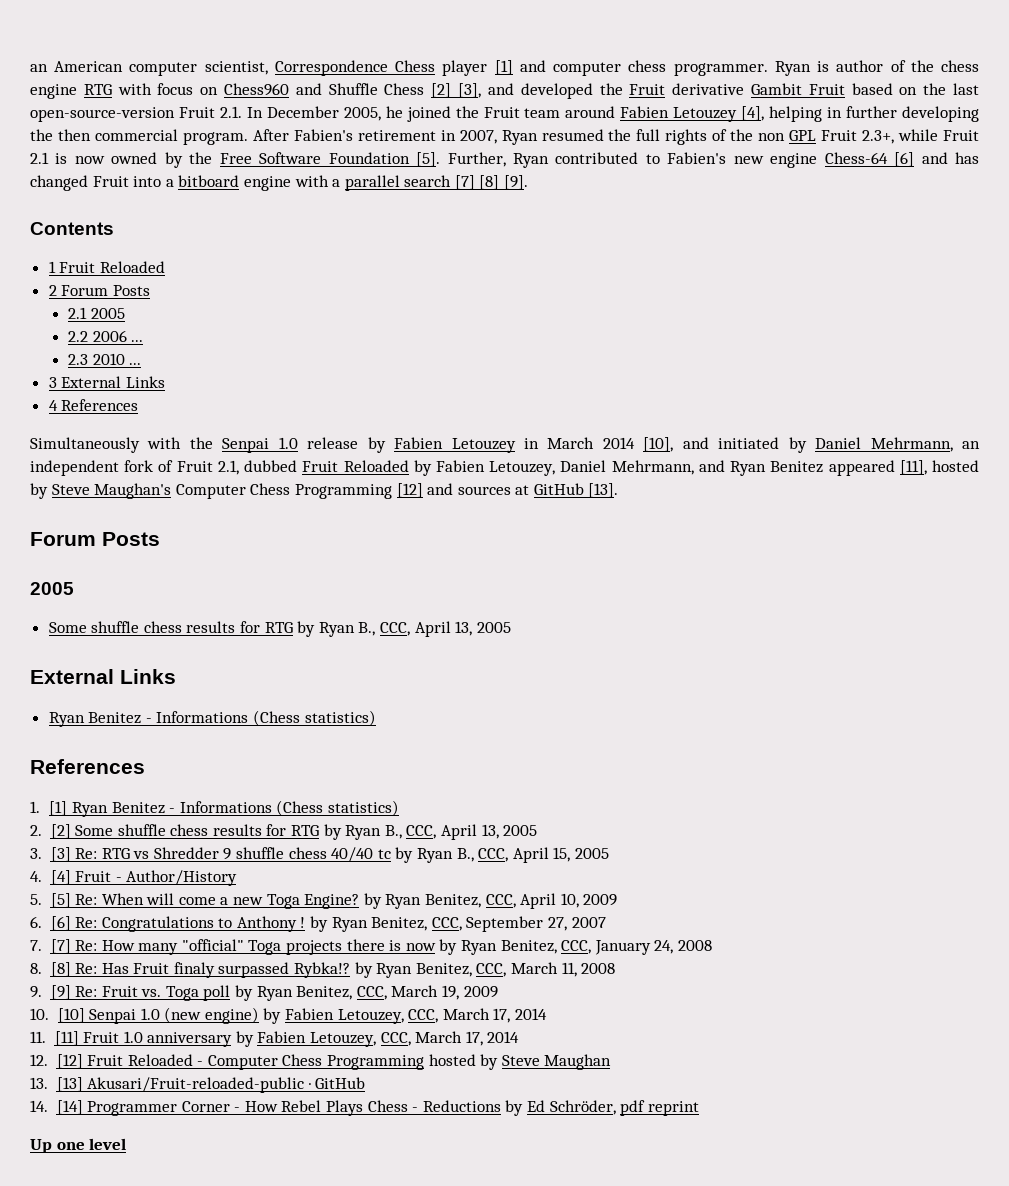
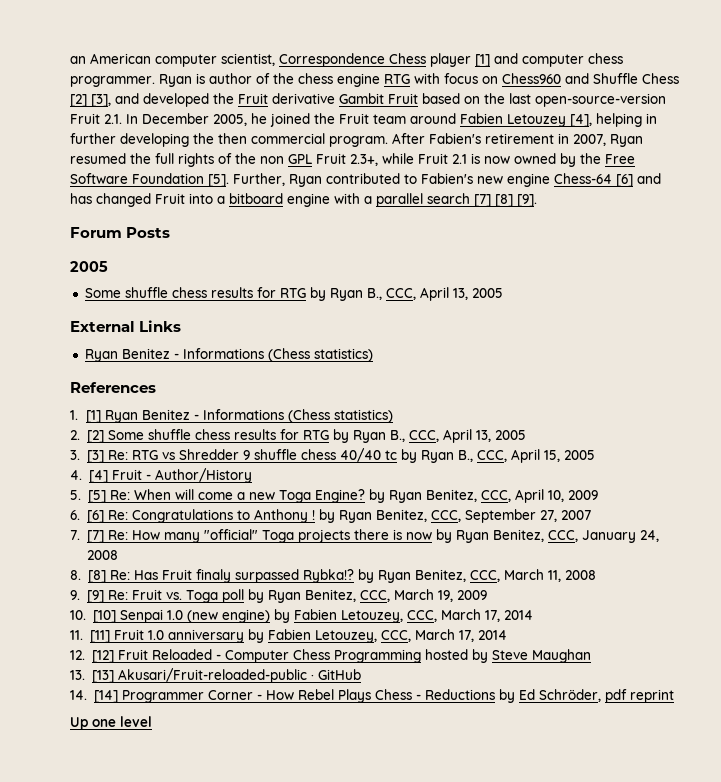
- Contents
- 1 Fruit Reloaded
- 2 Forum Posts
- 2.1 2005
- 2.2 2006 ...
- 2.3 2010 ...
- 3 External Links
- 4 References
- Simultaneously with the Senpai 1.0 release by Fabien Letouzey in March 2014 [10], and initiated by Daniel Mehrmann, an independent fork of Fruit 2.1, dubbed Fruit Reloaded by Fabien Letouzey, Daniel Mehrmann, and Ryan Benitez appeared [11], hosted by Steve Maughan's Computer Chess Programming [12] and sources at GitHub [13].

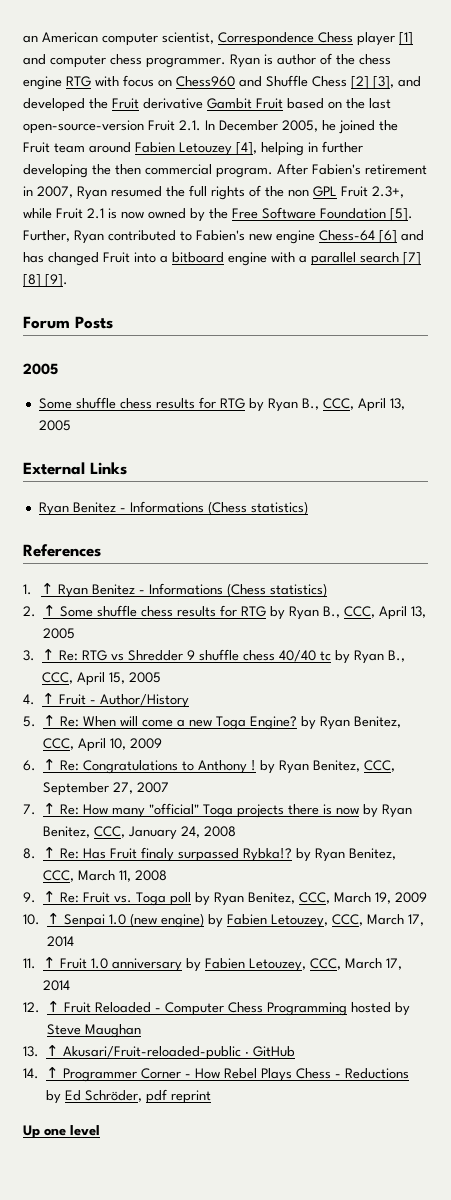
- 1. [1] Ryan Benitez - Informations (Chess statistics)
+ 1. ↑ Ryan Benitez - Informations (Chess statistics)
- 2. [2] Some shuffle chess results for RTG by Ryan B., CCC, April 13, 2005
+ 2. ↑ Some shuffle chess results for RTG by Ryan B., CCC, April 13, 2005
- 3. [3] Re: RTG vs Shredder 9 shuffle chess 40/40 tc by Ryan B., CCC, April 15, 2005
+ 3. ↑ Re: RTG vs Shredder 9 shuffle chess 40/40 tc by Ryan B., CCC, April 15, 2005
- 4. [4] Fruit - Author/History
+ 4. ↑ Fruit - Author/History
- 5. [5] Re: When will come a new Toga Engine? by Ryan Benitez, CCC, April 10, 2009
+ 5. ↑ Re: When will come a new Toga Engine? by Ryan Benitez, CCC, April 10, 2009
- 6. [6] Re: Congratulations to Anthony ! by Ryan Benitez, CCC, September 27, 2007
+ 6. ↑ Re: Congratulations to Anthony ! by Ryan Benitez, CCC, September 27, 2007
- 7. [7] Re: How many "official" Toga projects there is now by Ryan Benitez, CCC, January 24, 2008
+ 7. ↑ Re: How many "official" Toga projects there is now by Ryan Benitez, CCC, January 24, 2008
- 8. [8] Re: Has Fruit finaly surpassed Rybka!? by Ryan Benitez, CCC, March 11, 2008
+ 8. ↑ Re: Has Fruit finaly surpassed Rybka!? by Ryan Benitez, CCC, March 11, 2008
- 9. [9] Re: Fruit vs. Toga poll by Ryan Benitez, CCC, March 19, 2009
+ 9. ↑ Re: Fruit vs. Toga poll by Ryan Benitez, CCC, March 19, 2009
- 10. [10] Senpai 1.0 (new engine) by Fabien Letouzey, CCC, March 17, 2014
+ 10. ↑ Senpai 1.0 (new engine) by Fabien Letouzey, CCC, March 17, 2014
- 11. [11] Fruit 1.0 anniversary by Fabien Letouzey, CCC, March 17, 2014
+ 11. ↑ Fruit 1.0 anniversary by Fabien Letouzey, CCC, March 17, 2014
- 12. [12] Fruit Reloaded - Computer Chess Programming hosted by Steve Maughan
+ 12. ↑ Fruit Reloaded - Computer Chess Programming hosted by Steve Maughan
- 13. [13] Akusari/Fruit-reloaded-public · GitHub
+ 13. ↑ Akusari/Fruit-reloaded-public · GitHub
- 14. [14] Programmer Corner - How Rebel Plays Chess - Reductions by Ed Schröder, pdf reprint
+ 14. ↑ Programmer Corner - How Rebel Plays Chess - Reductions by Ed Schröder, pdf reprint

